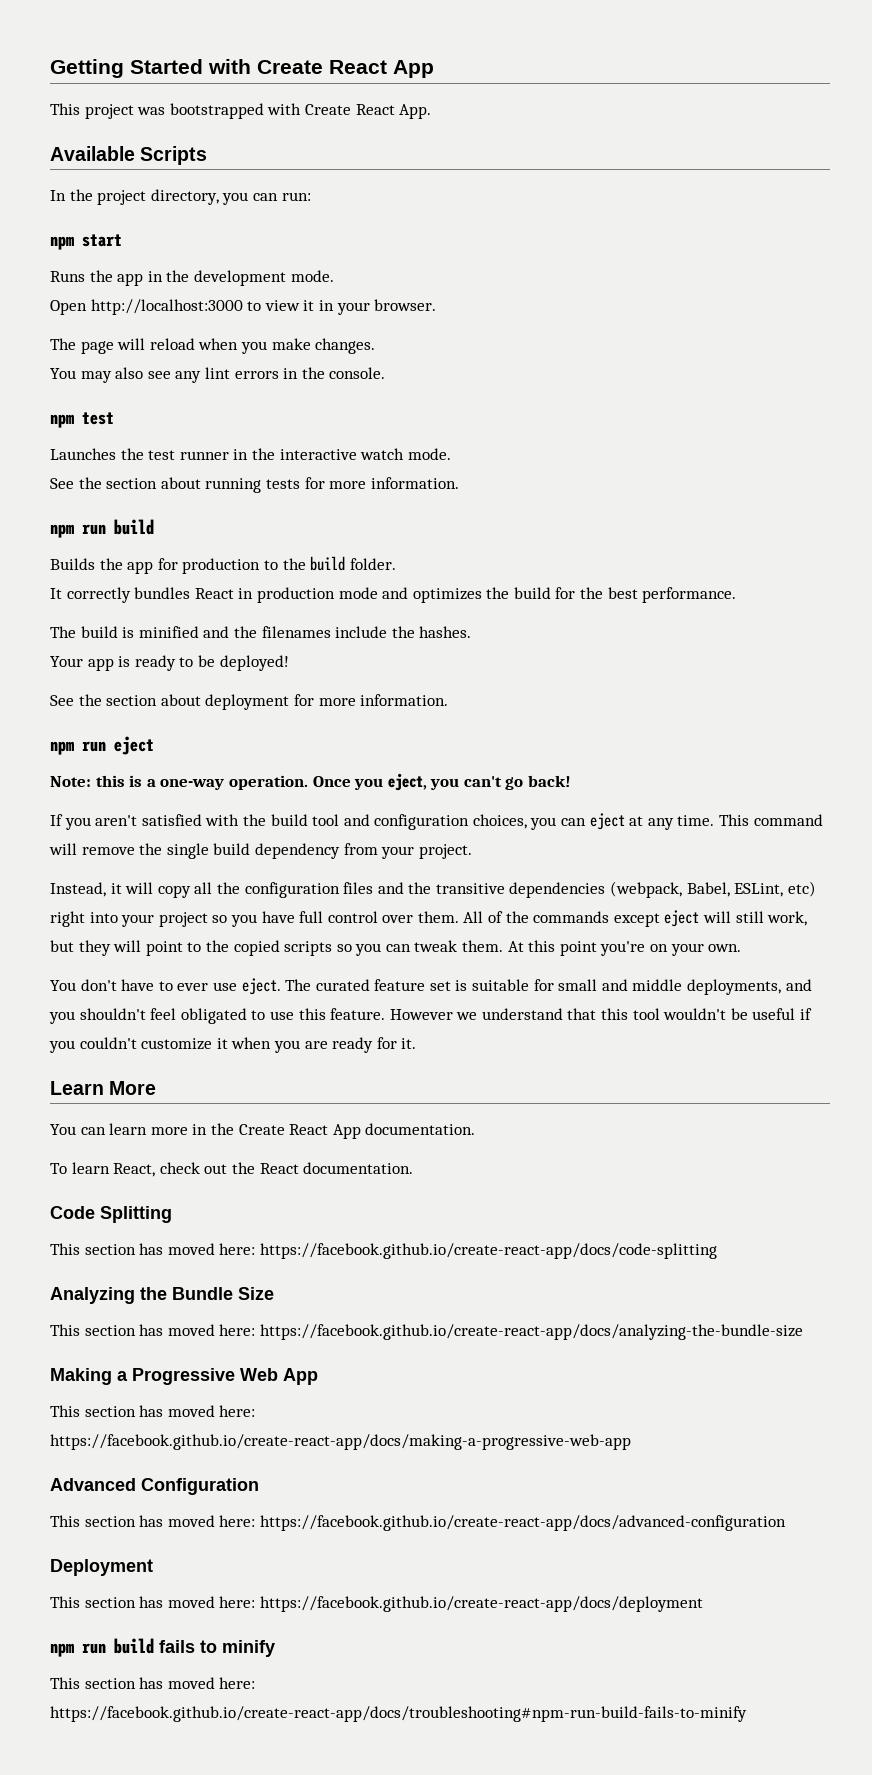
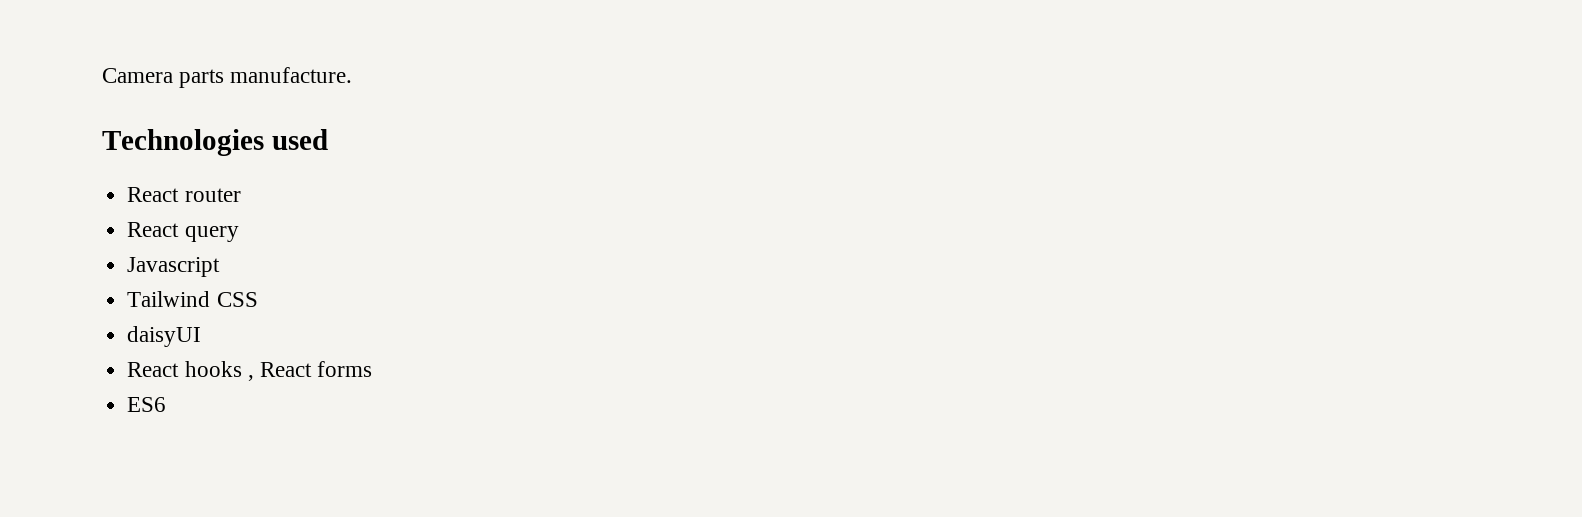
- Getting Started with Create React App
- This project was bootstrapped with Create React App.
- Available Scripts
- In the project directory, you can run:
- npm start
- Runs the app in the development mode.
- Open http://localhost:3000 to view it in your browser.
- The page will reload when you make changes.
- You may also see any lint errors in the console.
- npm test
- Launches the test runner in the interactive watch mode.
- See the section about running tests for more information.
- npm run build
- Builds the app for production to the build folder.
- It correctly bundles React in production mode and optimizes the build for the best performance.
- The build is minified and the filenames include the hashes.
- Your app is ready to be deployed!
- See the section about deployment for more information.
- npm run eject
- Note: this is a one-way operation. Once you eject, you can't go back!
- If you aren't satisfied with the build tool and configuration choices, you can eject at any time. This command will remove the single build dependency from your project.
- Instead, it will copy all the configuration files and the transitive dependencies (webpack, Babel, ESLint, etc) right into your project so you have full control over them. All of the commands except eject will still work, but they will point to the copied scripts so you can tweak them. At this point you're on your own.
- You don't have to ever use eject. The curated feature set is suitable for small and middle deployments, and you shouldn't feel obligated to use this feature. However we understand that this tool wouldn't be useful if you couldn't customize it when you are ready for it.
- Learn More
- You can learn more in the Create React App documentation.
- To learn React, check out the React documentation.
- Code Splitting
- This section has moved here: https://facebook.github.io/create-react-app/docs/code-splitting
- Analyzing the Bundle Size
- This section has moved here: https://facebook.github.io/create-react-app/docs/analyzing-the-bundle-size
- Making a Progressive Web App
- This section has moved here: https://facebook.github.io/create-react-app/docs/making-a-progressive-web-app
- Advanced Configuration
- This section has moved here: https://facebook.github.io/create-react-app/docs/advanced-configuration
- Deployment
- This section has moved here: https://facebook.github.io/create-react-app/docs/deployment
- npm run build fails to minify
- This section has moved here: https://facebook.github.io/create-react-app/docs/troubleshooting#npm-run-build-fails-to-minify
+ Camera parts manufacture.
+ Technologies used
+ React router
+ React query
+ Javascript
+ Tailwind CSS
+ daisyUI
+ React hooks , React forms
+ ES6

